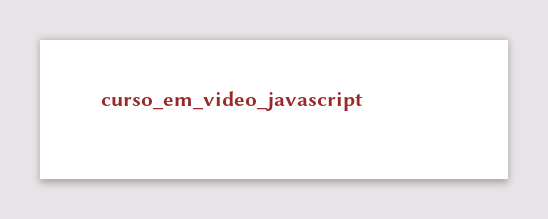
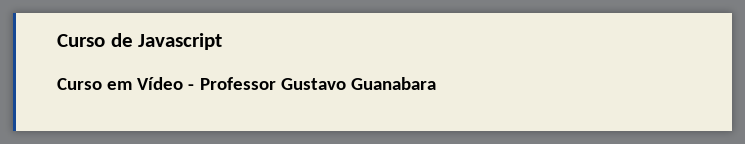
- curso_em_video_javascript
+ Curso de Javascript
+ Curso em Vídeo - Professor Gustavo Guanabara

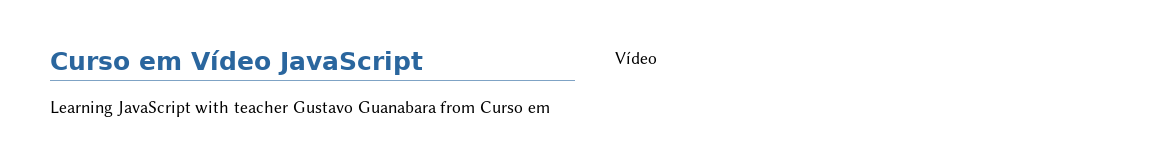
- Curso de Javascript
- Curso em Vídeo - Professor Gustavo Guanabara
+ Curso em Vídeo JavaScript
+ Learning JavaScript with teacher Gustavo Guanabara from Curso em Vídeo

